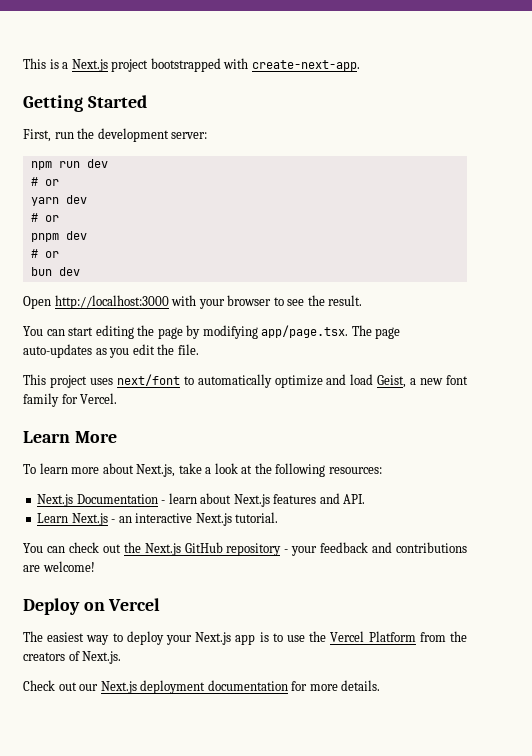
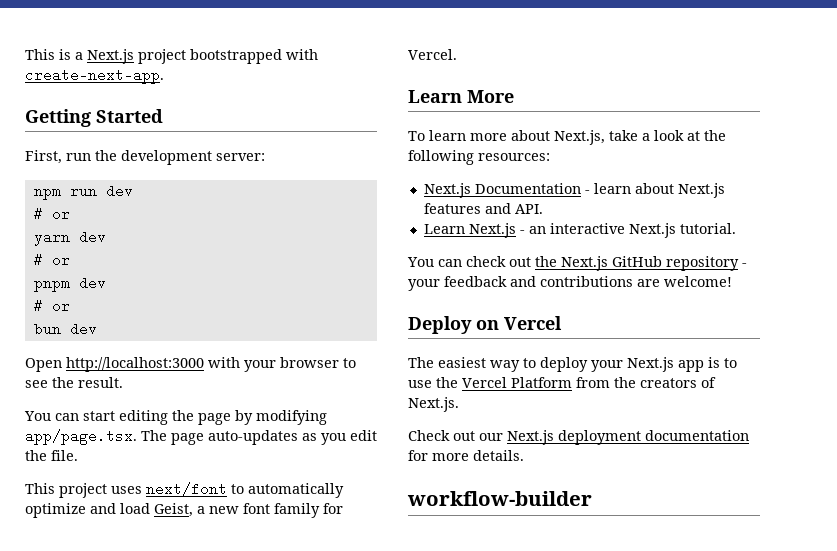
+ workflow-builder

